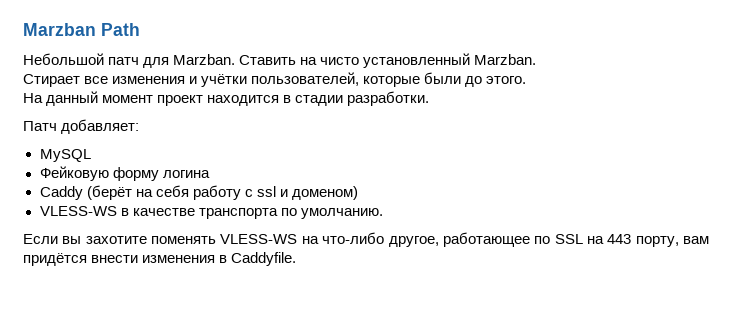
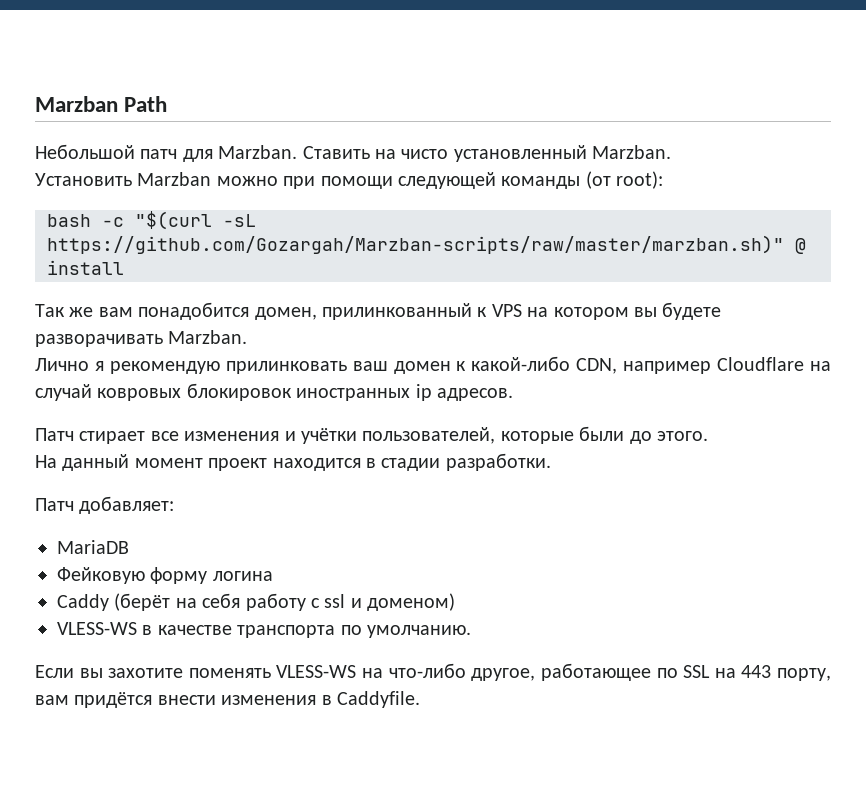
- Стирает все изменения и учётки пользователей, которые были до этого.
+ Установить Marzban можно при помощи следующей команды (от root):
+ bash -c "$(curl -sL https://github.com/Gozargah/Marzban-scripts/raw/master/marzban.sh)" @ install
+ Так же вам понадобится домен, прилинкованный к VPS на котором вы будете разворачивать Marzban.
+ Лично я рекомендую прилинковать ваш домен к какой-либо CDN, например Cloudflare на случай ковровых блокировок иностранных ip адресов.
+ Патч стирает все изменения и учётки пользователей, которые были до этого.
- MySQL
+ MariaDB

